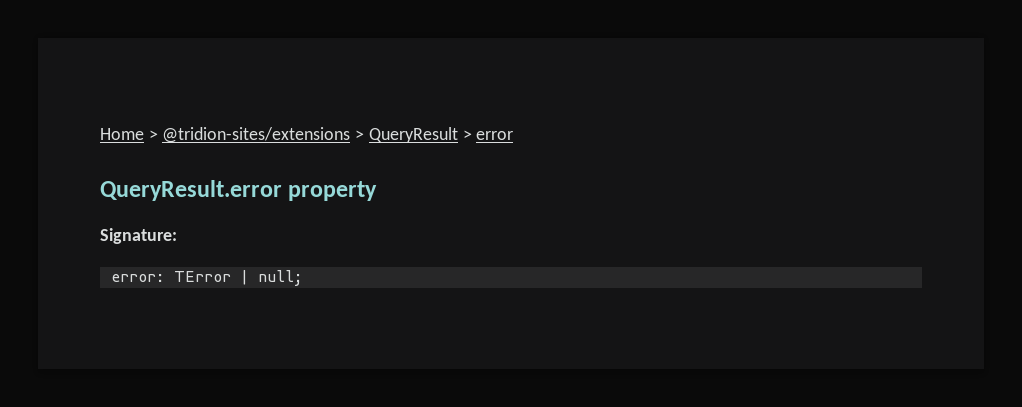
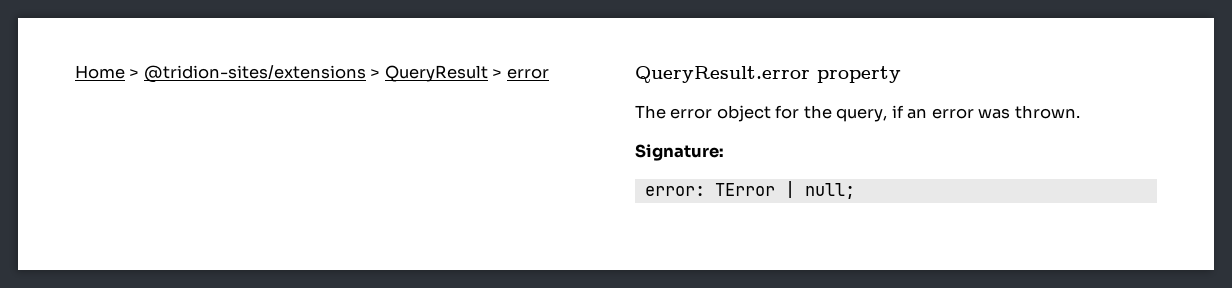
+ The error object for the query, if an error was thrown.

